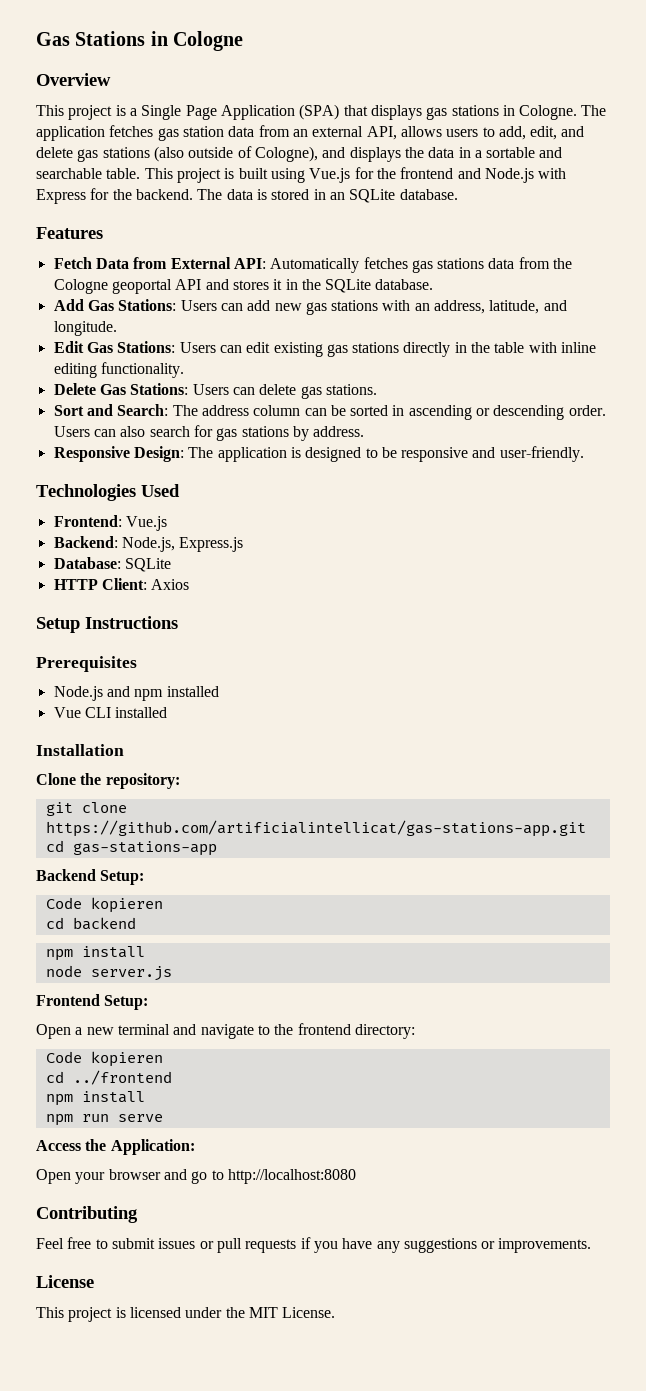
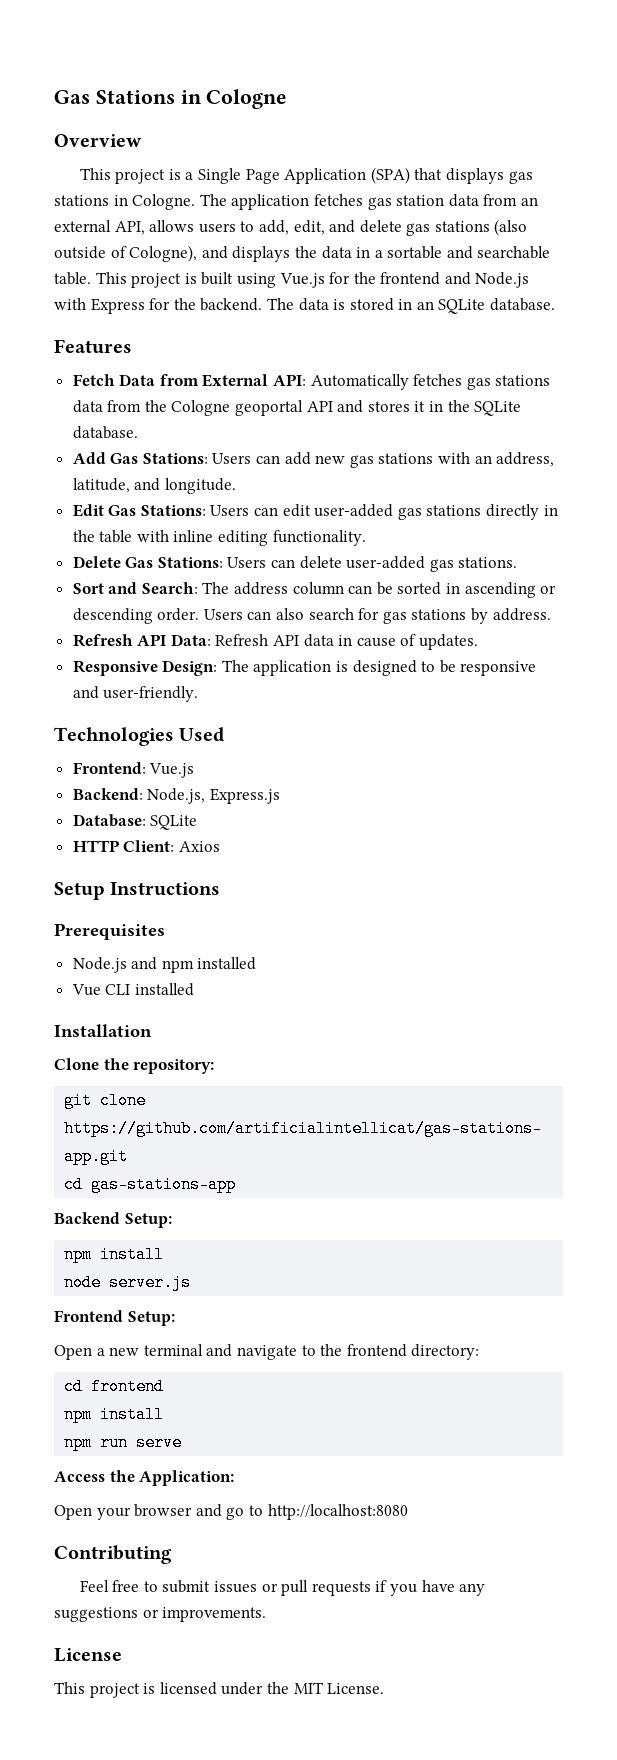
- Edit Gas Stations: Users can edit existing gas stations directly in the table with inline editing functionality.
+ Edit Gas Stations: Users can edit user-added gas stations directly in the table with inline editing functionality.
- Delete Gas Stations: Users can delete gas stations.
+ Delete Gas Stations: Users can delete user-added gas stations.
+ Refresh API Data: Refresh API data in cause of updates.
  Backend Setup:
- Code kopieren
- cd backend
  Open a new terminal and navigate to the frontend directory:
- Code kopieren
- cd ../frontend
+ cd frontend

